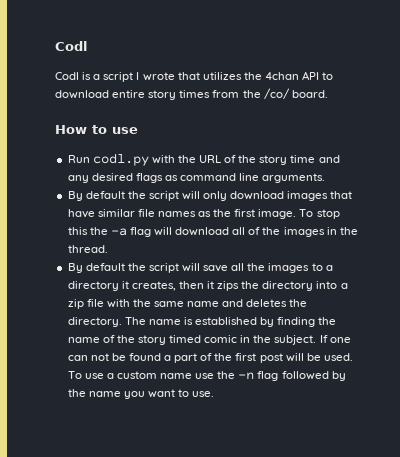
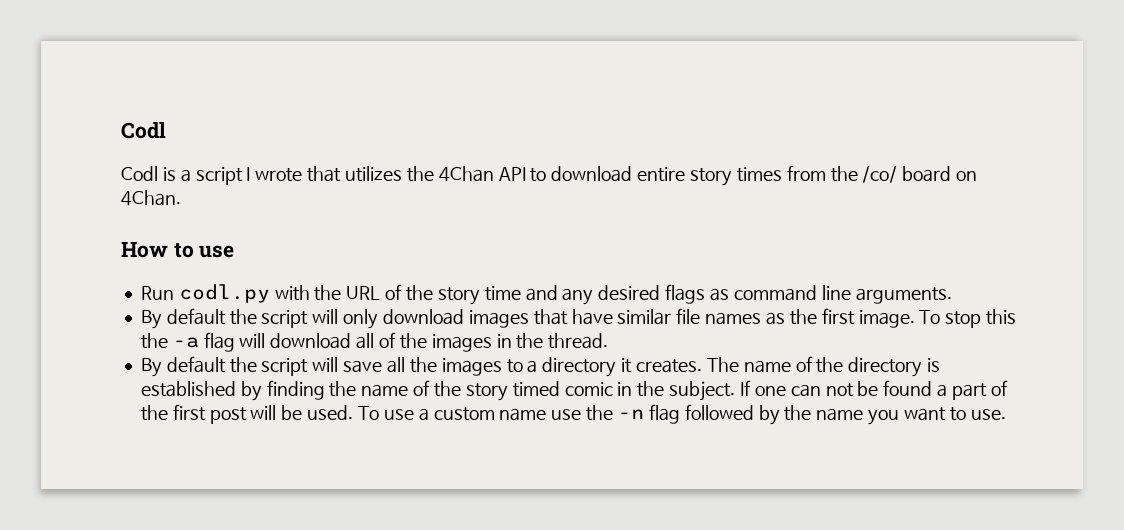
- Codl is a script I wrote that utilizes the 4chan API to download entire story times from the /co/ board.
+ Codl is a script I wrote that utilizes the 4Chan API to download entire story times from the /co/ board on 4Chan.
- By default the script will save all the images to a directory it creates, then it zips the directory into a zip file with the same name and deletes the directory. The name is established by finding the name of the story timed comic in the subject.
+ By default the script will save all the images to a directory it creates. The name of the directory is established by finding the name of the story timed comic in the subject.

